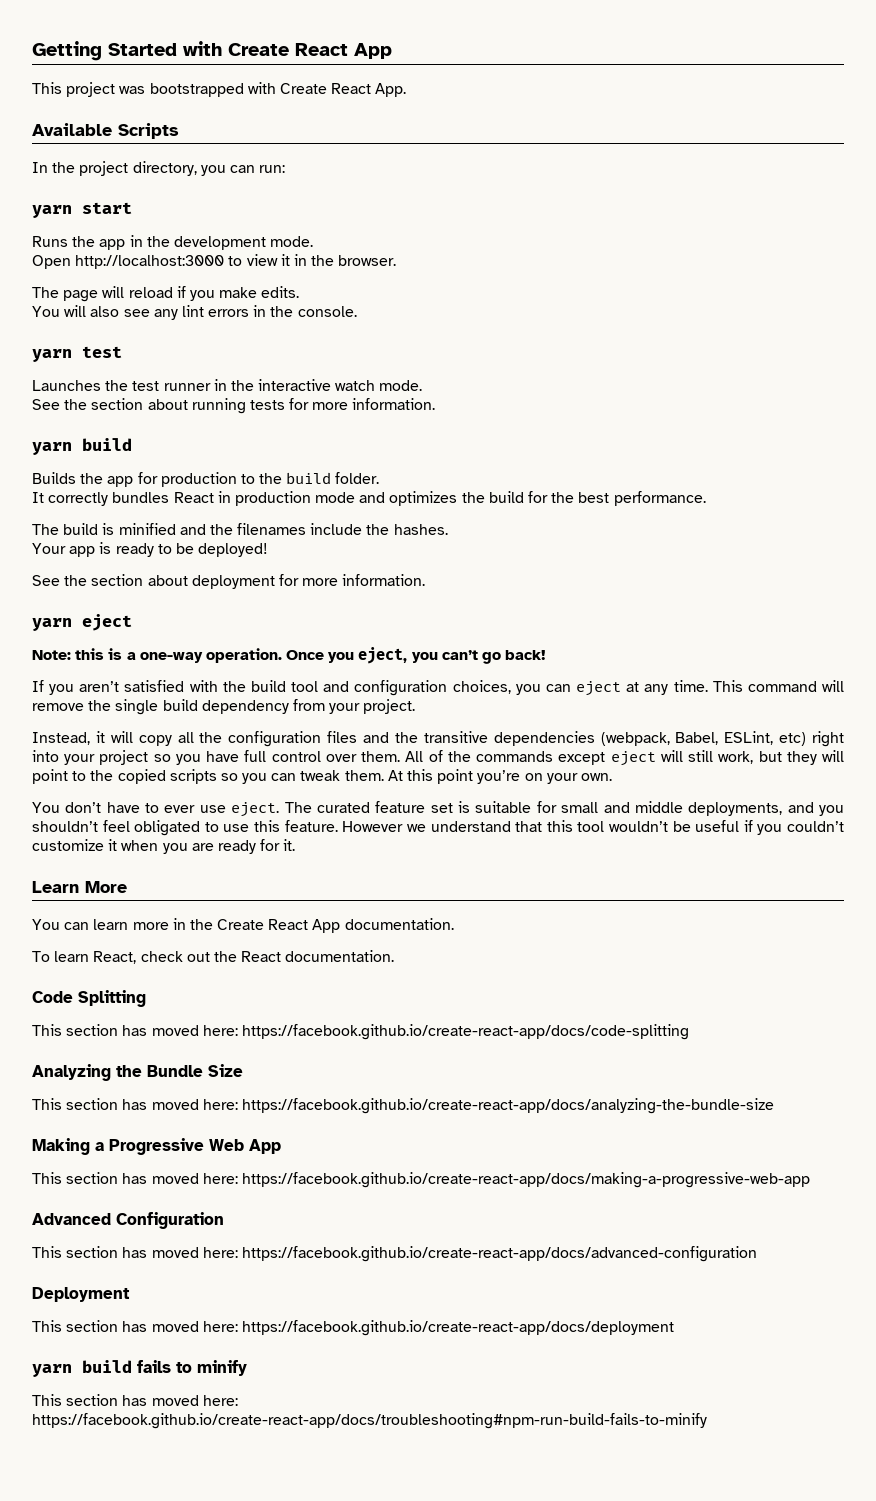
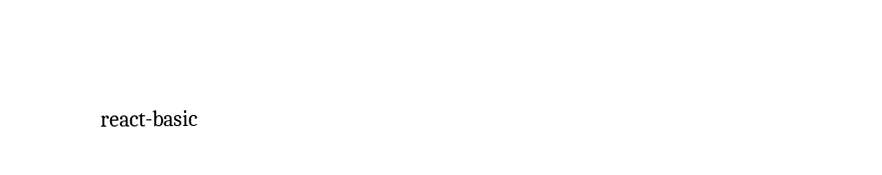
- Getting Started with Create React App
- This project was bootstrapped with Create React App.
- Available Scripts
- In the project directory, you can run:
- yarn start
- Runs the app in the development mode.
- Open http://localhost:3000 to view it in the browser.
- The page will reload if you make edits.
- You will also see any lint errors in the console.
- yarn test
- Launches the test runner in the interactive watch mode.
- See the section about running tests for more information.
- yarn build
- Builds the app for production to the build folder.
- It correctly bundles React in production mode and optimizes the build for the best performance.
- The build is minified and the filenames include the hashes.
- Your app is ready to be deployed!
- See the section about deployment for more information.
- yarn eject
- Note: this is a one-way operation. Once you eject, you can’t go back!
- If you aren’t satisfied with the build tool and configuration choices, you can eject at any time. This command will remove the single build dependency from your project.
- Instead, it will copy all the configuration files and the transitive dependencies (webpack, Babel, ESLint, etc) right into your project so you have full control over them. All of the commands except eject will still work, but they will point to the copied scripts so you can tweak them. At this point you’re on your own.
- You don’t have to ever use eject. The curated feature set is suitable for small and middle deployments, and you shouldn’t feel obligated to use this feature. However we understand that this tool wouldn’t be useful if you couldn’t customize it when you are ready for it.
- Learn More
- You can learn more in the Create React App documentation.
- To learn React, check out the React documentation.
- Code Splitting
- This section has moved here: https://facebook.github.io/create-react-app/docs/code-splitting
- Analyzing the Bundle Size
- This section has moved here: https://facebook.github.io/create-react-app/docs/analyzing-the-bundle-size
- Making a Progressive Web App
- This section has moved here: https://facebook.github.io/create-react-app/docs/making-a-progressive-web-app
- Advanced Configuration
- This section has moved here: https://facebook.github.io/create-react-app/docs/advanced-configuration
- Deployment
- This section has moved here: https://facebook.github.io/create-react-app/docs/deployment
- yarn build fails to minify
- This section has moved here: https://facebook.github.io/create-react-app/docs/troubleshooting#npm-run-build-fails-to-minify
+ react-basic

